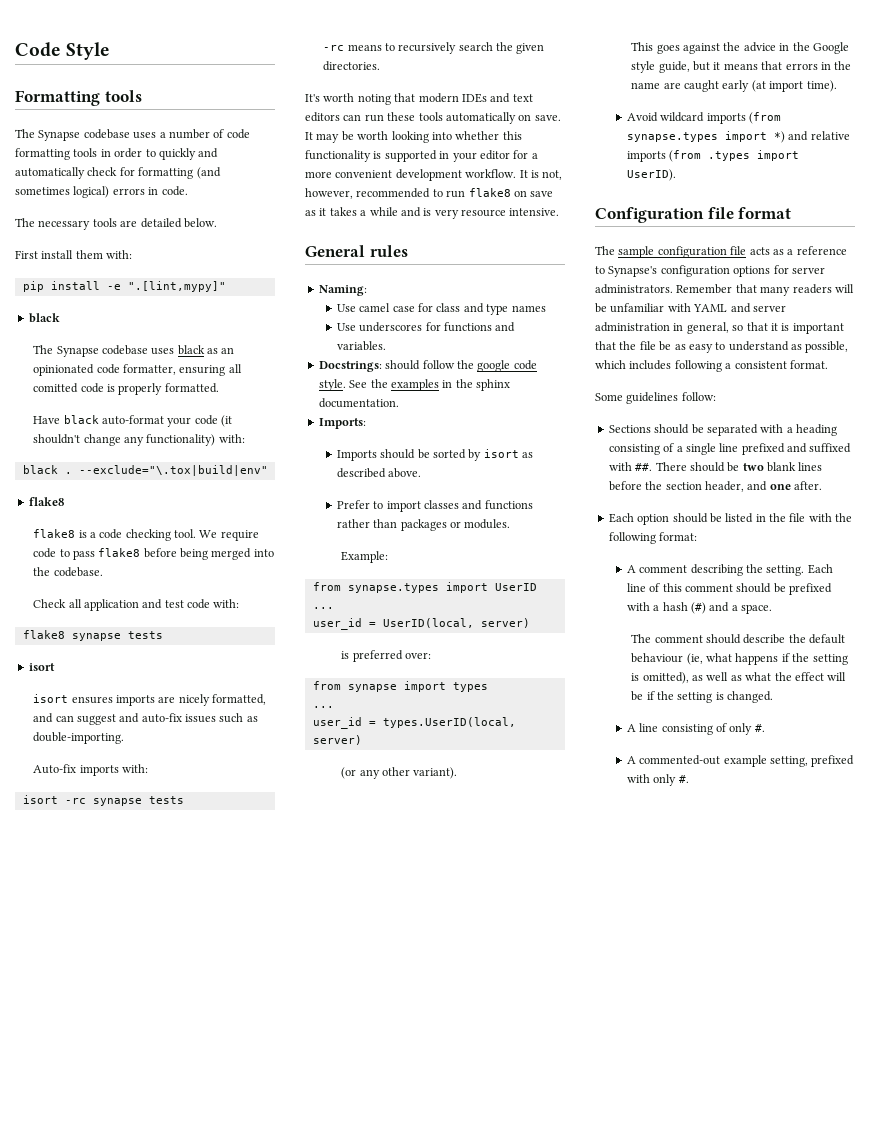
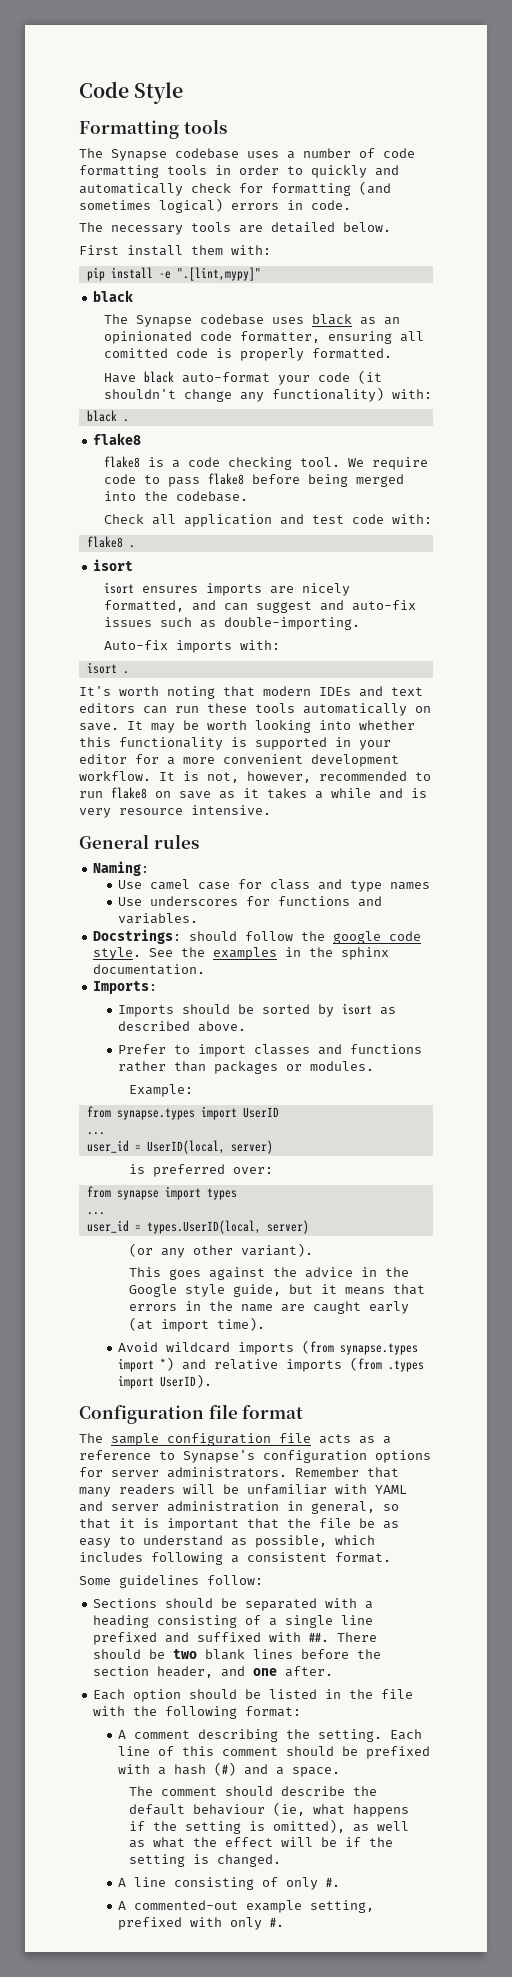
- --exclude="\.tox|build|env"
- flake8 synapse tests
+ flake8 .
- isort -rc synapse tests
- -rc means to recursively search the given directories.
+ isort .

